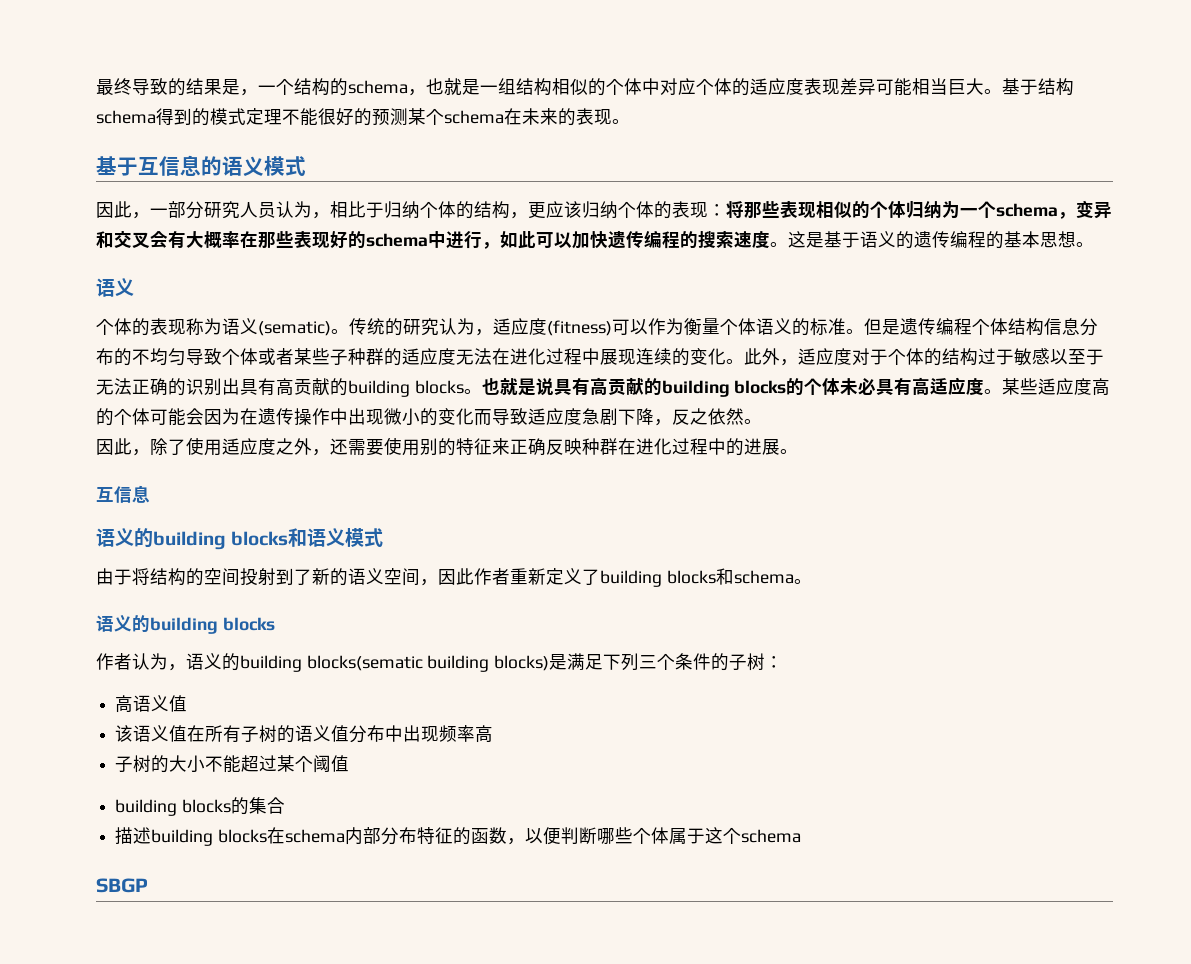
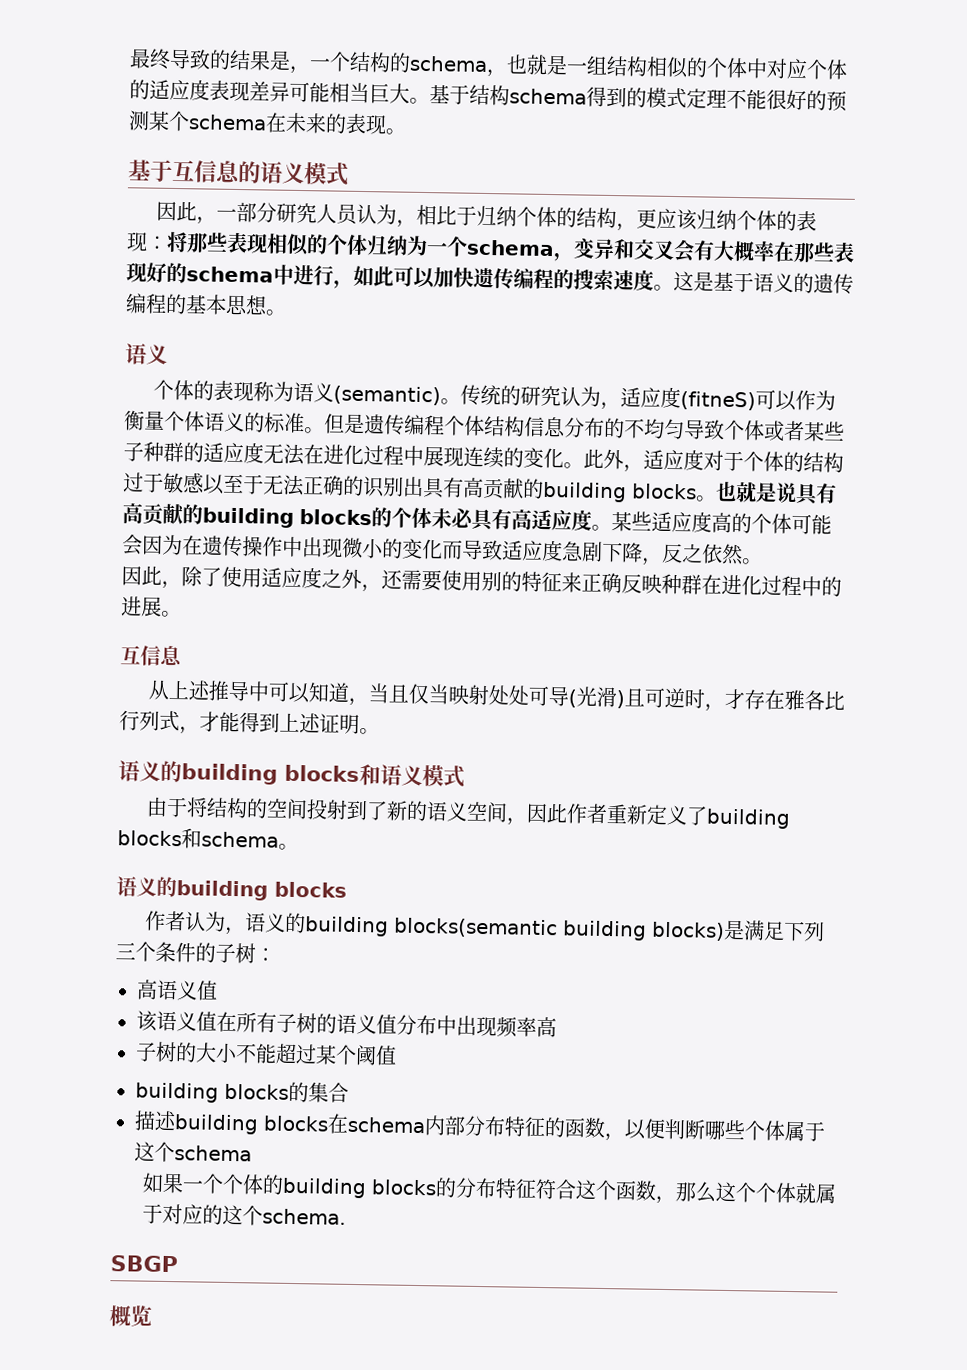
- 个体的表现称为语义(sematic)。
+ 个体的表现称为语义(semantic)。
- 传统的研究认为，适应度(fitness)可以作为衡量个体语义的标准。
+ 传统的研究认为，适应度(fitneS)可以作为衡量个体语义的标准。
+ 从上述推导中可以知道，当且仅当映射处处可导(光滑)且可逆时，才存在雅各比行列式，才能得到上述证明。
- 作者认为，语义的building blocks(sematic building blocks)是满足下列三个条件的子树：
+ 作者认为，语义的building blocks(semantic building blocks)是满足下列三个条件的子树：
+ 如果一个个体的building blocks的分布特征符合这个函数，那么这个个体就属于对应的这个schema.
+ 概览

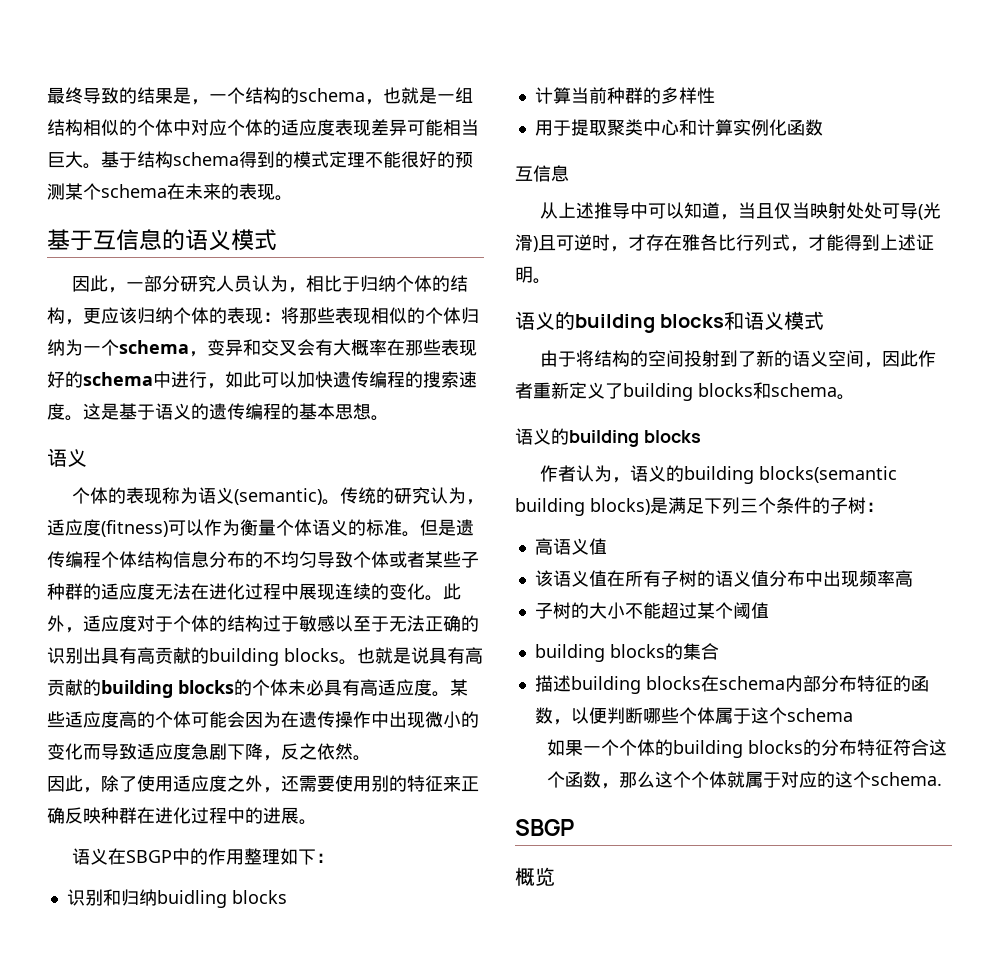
- 传统的研究认为，适应度(fitneS)可以作为衡量个体语义的标准。
+ 传统的研究认为，适应度(fitness)可以作为衡量个体语义的标准。
+ 语义在SBGP中的作用整理如下：
+ 识别和归纳buidling blocks
+ 计算当前种群的多样性
+ 用于提取聚类中心和计算实例化函数

